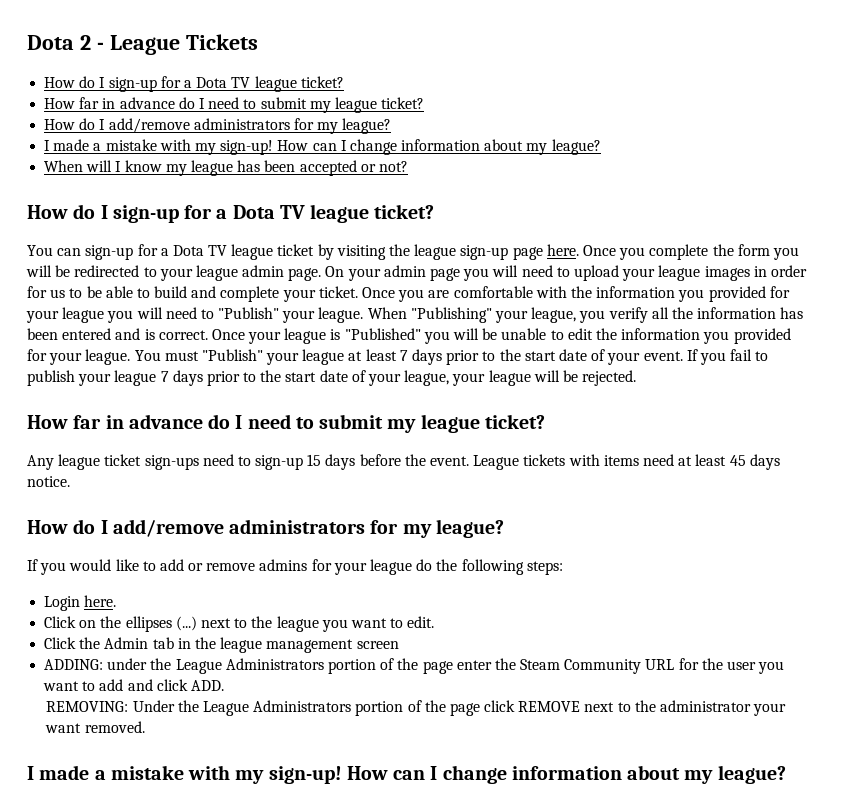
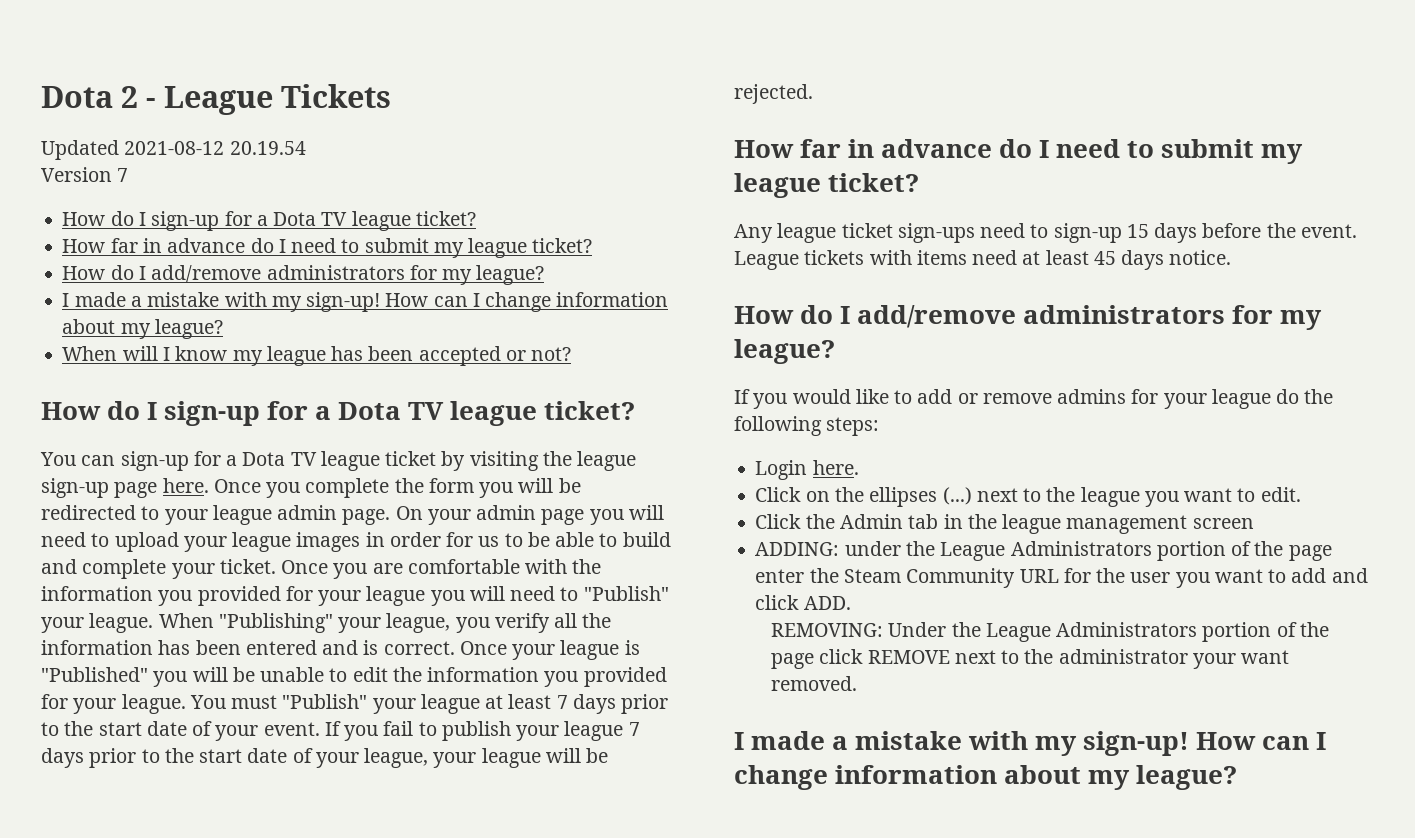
+ Updated 2021-08-12 20.19.54
+ Version 7

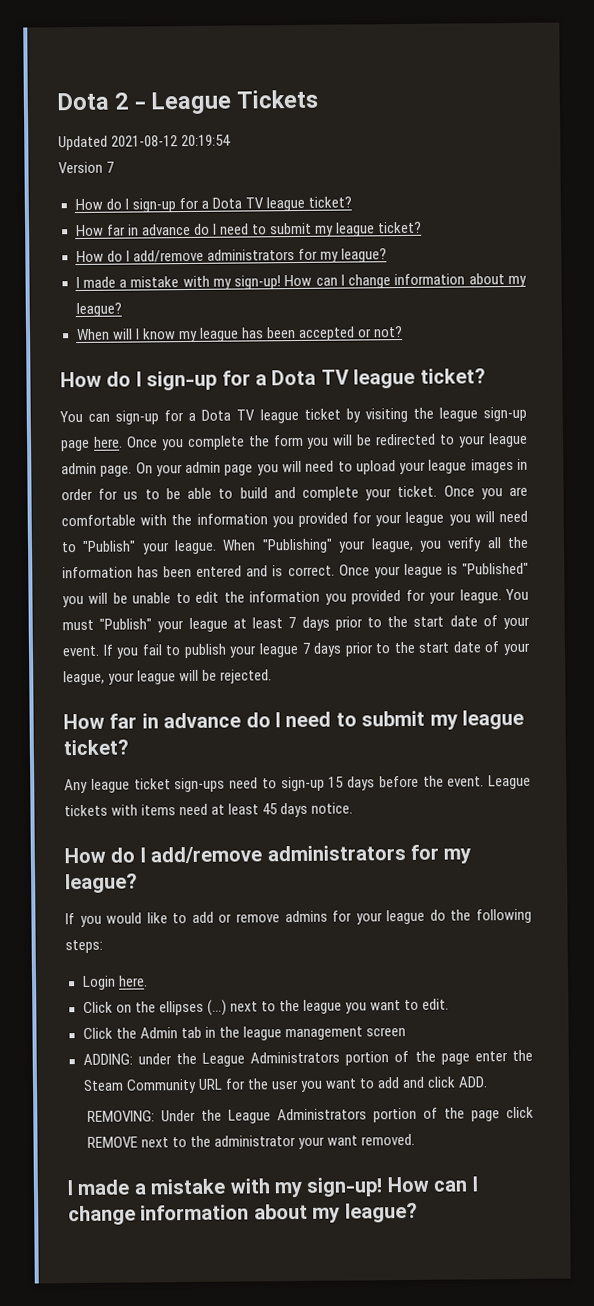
- Updated 2021-08-12 20.19.54
+ Updated 2021-08-12 20:19:54

